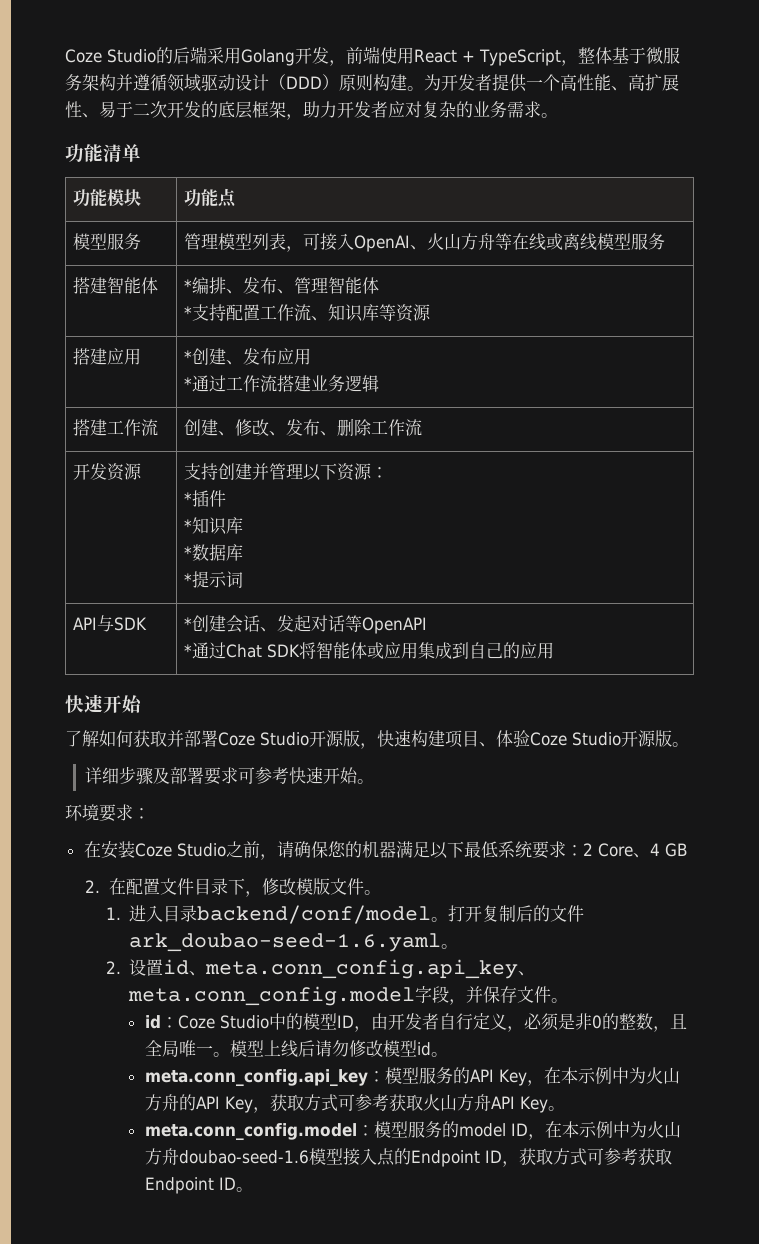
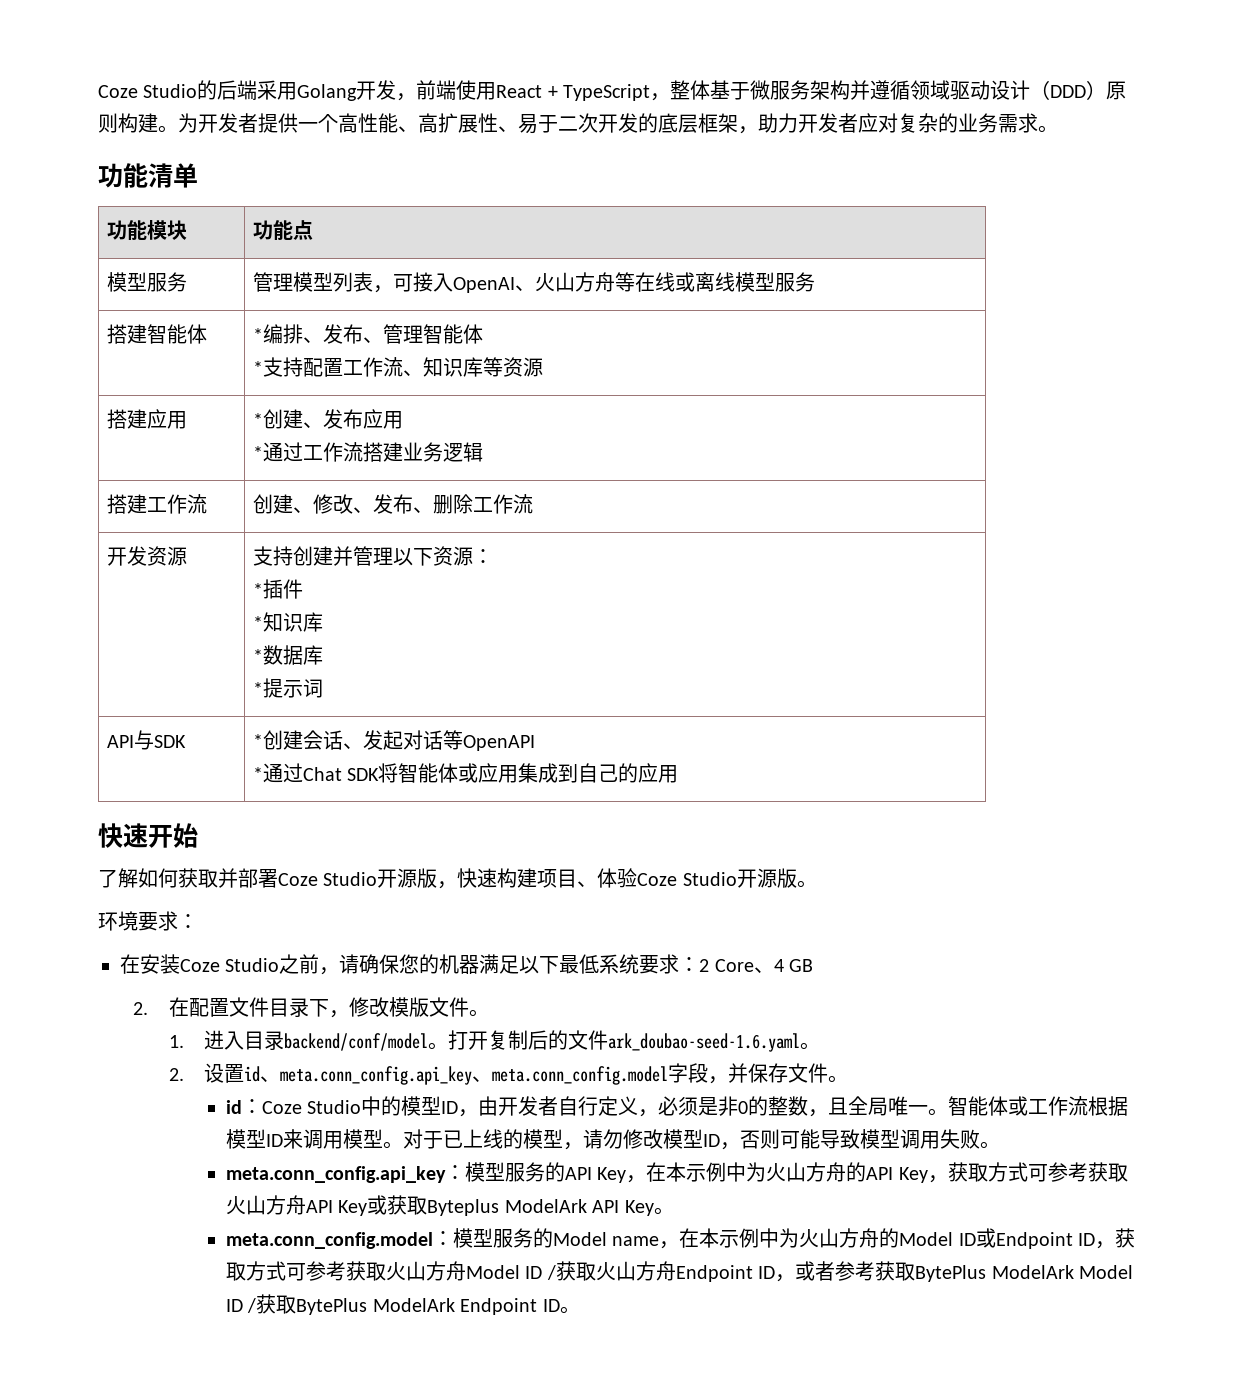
- 详细步骤及部署要求可参考快速开始。
- 模型上线后请勿修改模型id。
+ 智能体或工作流根据模型ID来调用模型。对于已上线的模型，请勿修改模型ID，否则可能导致模型调用失败。
- meta.conn_config.api_key：模型服务的API Key，在本示例中为火山方舟的API Key，获取方式可参考获取火山方舟API Key。
+ meta.conn_config.api_key：模型服务的API Key，在本示例中为火山方舟的API Key，获取方式可参考获取火山方舟API Key或获取Byteplus ModelArk API Key。
- meta.conn_config.model：模型服务的model ID，在本示例中为火山方舟doubao-seed-1.6模型接入点的Endpoint ID，获取方式可参考获取Endpoint ID。
+ meta.conn_config.model：模型服务的Model name，在本示例中为火山方舟的Model ID或Endpoint ID，获取方式可参考获取火山方舟Model ID /获取火山方舟Endpoint ID，或者参考获取BytePlus ModelArk Model ID /获取BytePlus ModelArk Endpoint ID。

